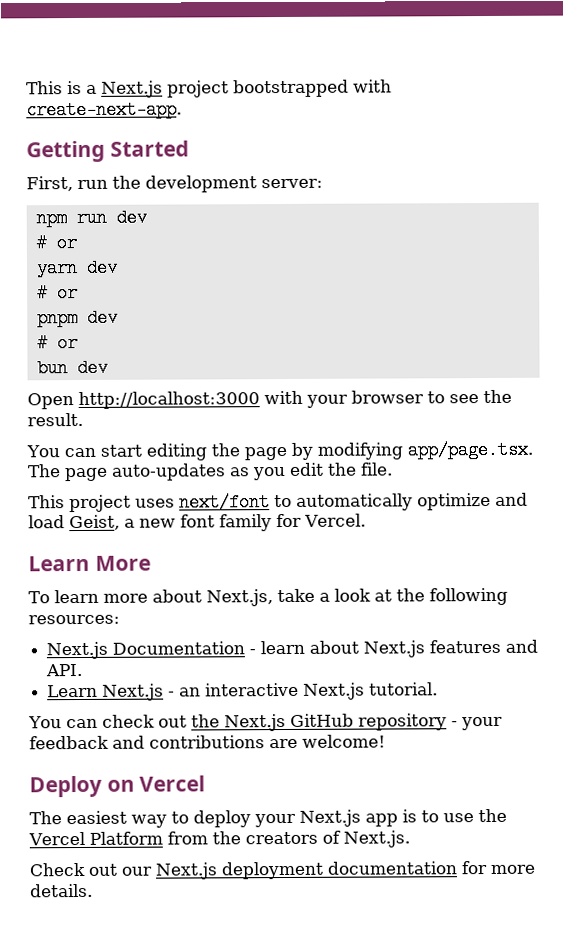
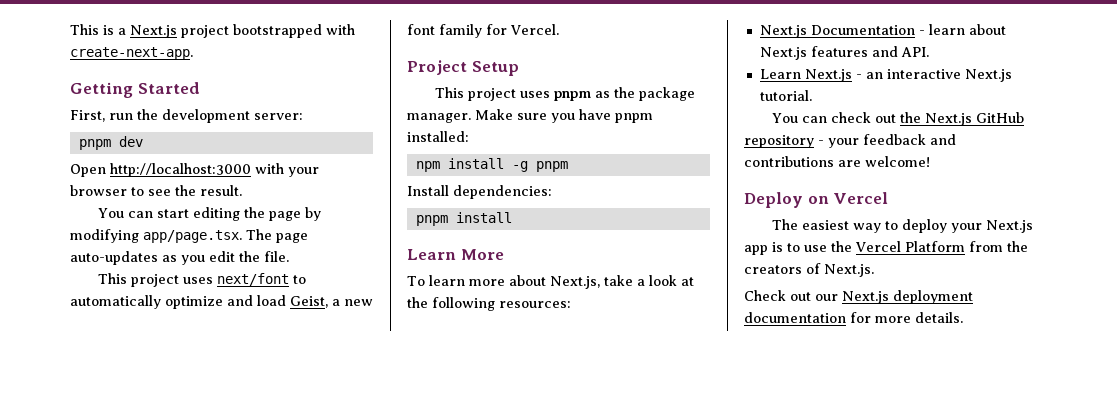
- npm run dev
- # or
- yarn dev
- # or
  pnpm dev
- # or
- bun dev
+ Project Setup
+ This project uses pnpm as the package manager. Make sure you have pnpm installed:
+ npm install -g pnpm
+ Install dependencies:
+ pnpm install

